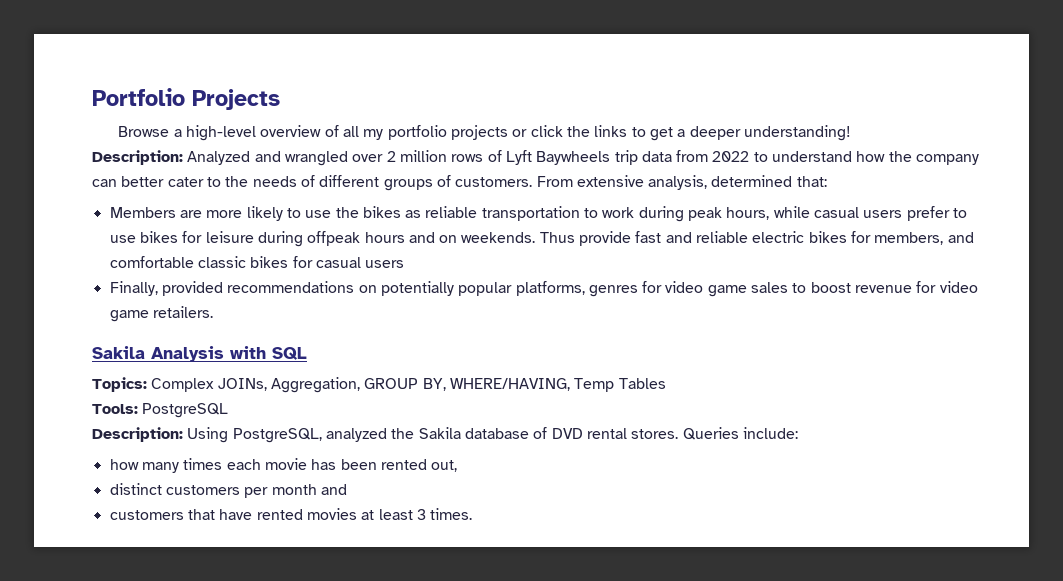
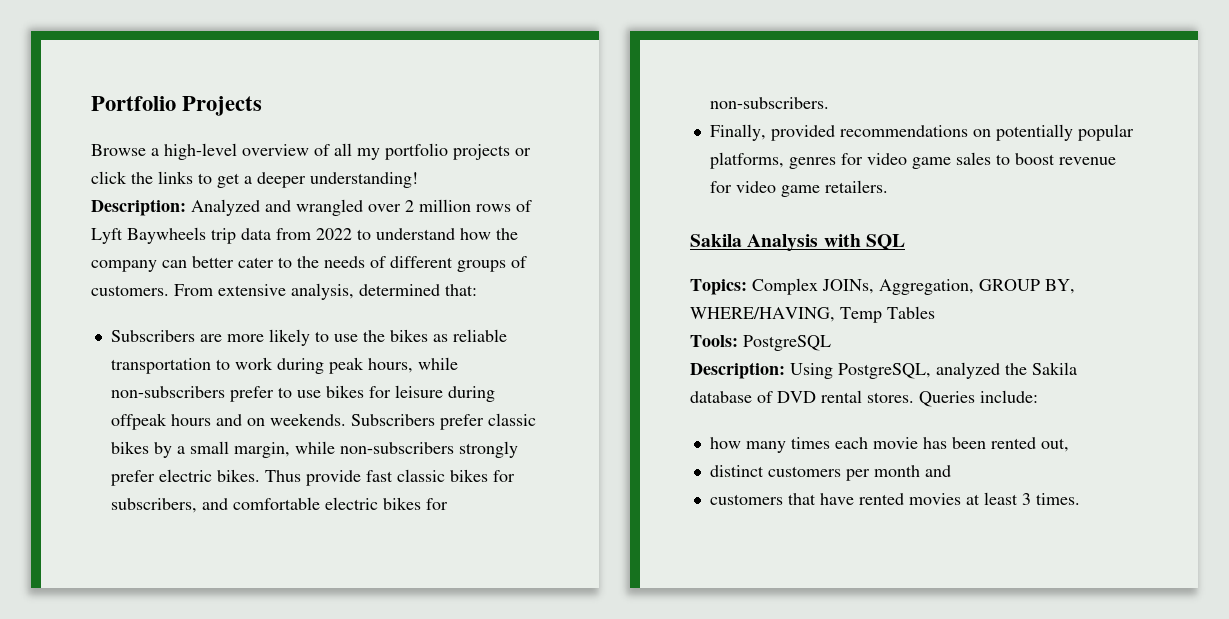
- Members are more likely to use the bikes as reliable transportation to work during peak hours, while casual users prefer to use bikes for leisure during offpeak hours and on weekends.
+ Subscribers are more likely to use the bikes as reliable transportation to work during peak hours, while non-subscribers prefer to use bikes for leisure during offpeak hours and on weekends.
- Thus provide fast and reliable electric bikes for members, and comfortable classic bikes for casual users
+ Subscribers prefer classic bikes by a small margin, while non-subscribers strongly prefer electric bikes. Thus provide fast classic bikes for subscribers, and comfortable electric bikes for non-subscribers.

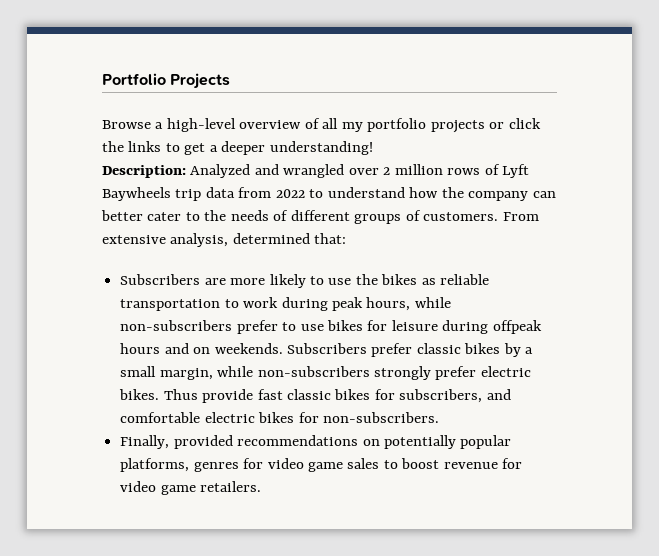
- Sakila Analysis with SQL
- Topics: Complex JOINs, Aggregation, GROUP BY, WHERE/HAVING, Temp Tables
- Tools: PostgreSQL
- Description: Using PostgreSQL, analyzed the Sakila database of DVD rental stores. Queries include:
- how many times each movie has been rented out,
- distinct customers per month and
- customers that have rented movies at least 3 times.

